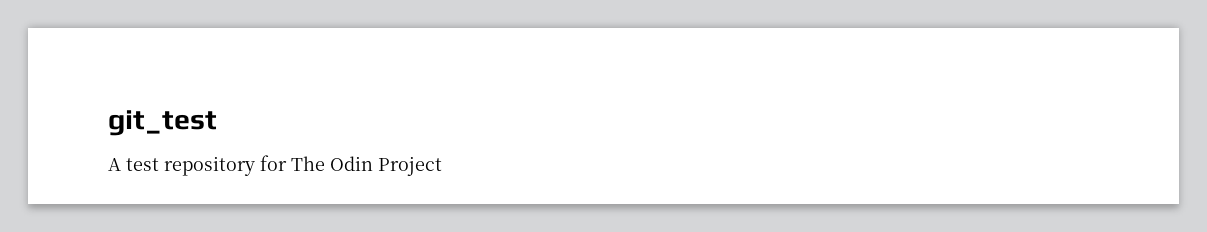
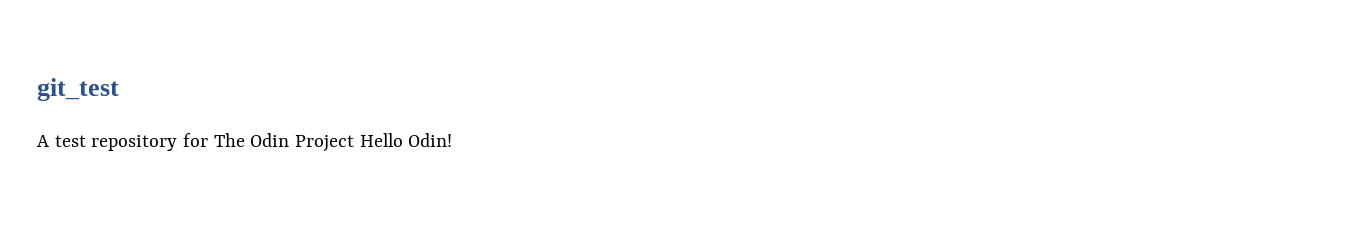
- A test repository for The Odin Project
+ A test repository for The Odin Project Hello Odin!

